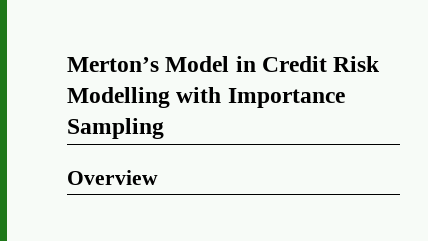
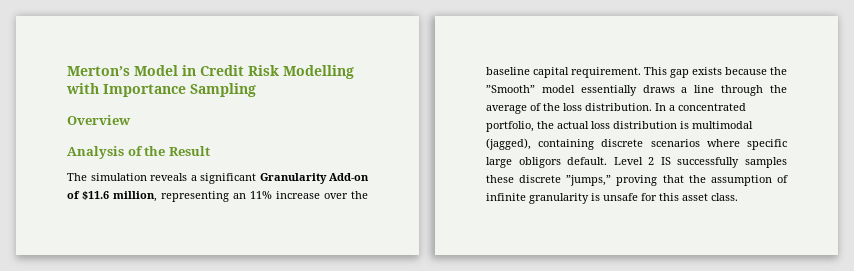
+ Analysis of the Result
+ The simulation reveals a significant Granularity Add-on of $11.6 million, representing an 11% increase over the baseline capital requirement. This gap exists because the ”Smooth” model essentially draws a line through the average of the loss distribution. In a concentrated portfolio, the actual loss distribution is multimodal (jagged), containing discrete scenarios where specific large obligors default. Level 2 IS successfully samples these discrete ”jumps,” proving that the assumption of infinite granularity is unsafe for this asset class.

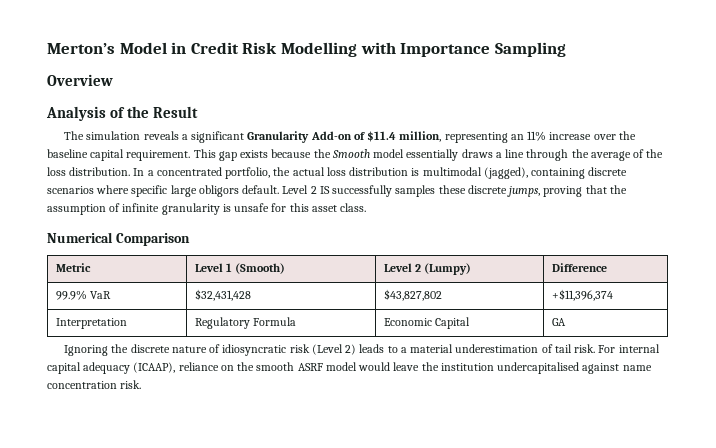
- The simulation reveals a significant Granularity Add-on of $11.6 million, representing an 11% increase over the baseline capital requirement.
+ The simulation reveals a significant Granularity Add-on of $11.4 million, representing an 11% increase over the baseline capital requirement.
- This gap exists because the ”Smooth” model essentially draws a line through the average of the loss distribution.
+ This gap exists because the Smooth model essentially draws a line through the average of the loss distribution.
- Level 2 IS successfully samples these discrete ”jumps,” proving that the assumption of infinite granularity is unsafe for this asset class.
+ Level 2 IS successfully samples these discrete jumps, proving that the assumption of infinite granularity is unsafe for this asset class.
+ Numerical Comparison
+ Metric | Level 1 (Smooth) | Level 2 (Lumpy) | Difference
+ 99.9% VaR | $32,431,428 | $43,827,802 | +$11,396,374
+ Interpretation | Regulatory Formula | Economic Capital | GA
+ Ignoring the discrete nature of idiosyncratic risk (Level 2) leads to a material underestimation of tail risk. For internal capital adequacy (ICAAP), reliance on the smooth ASRF model would leave the institution undercapitalised against name concentration risk.

